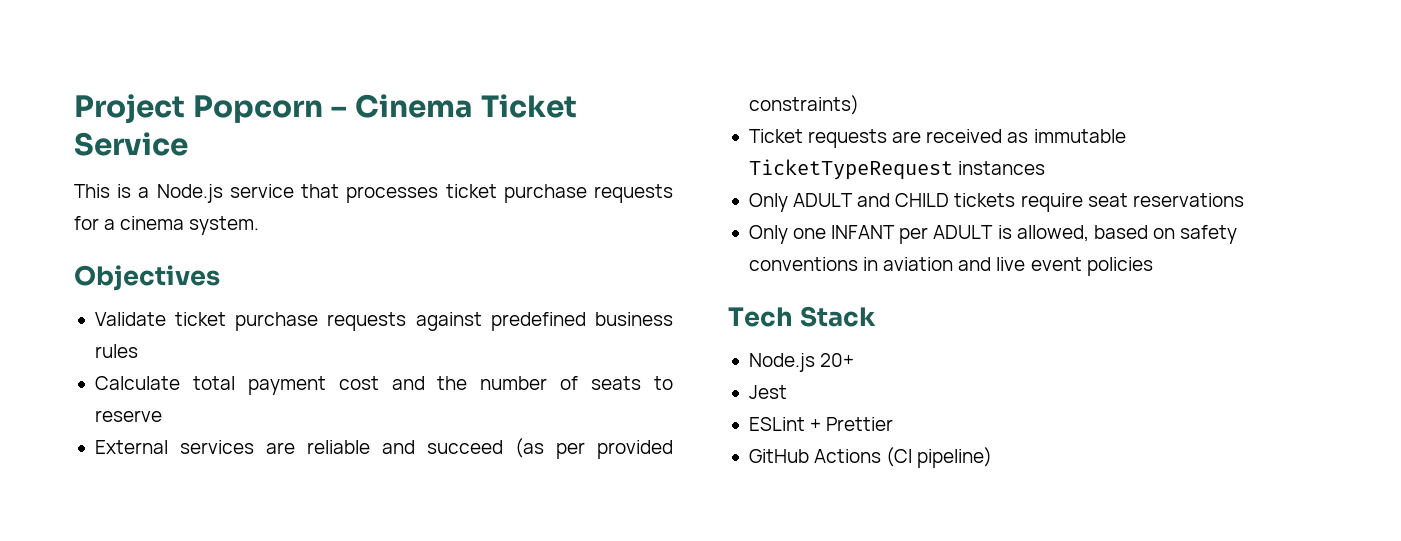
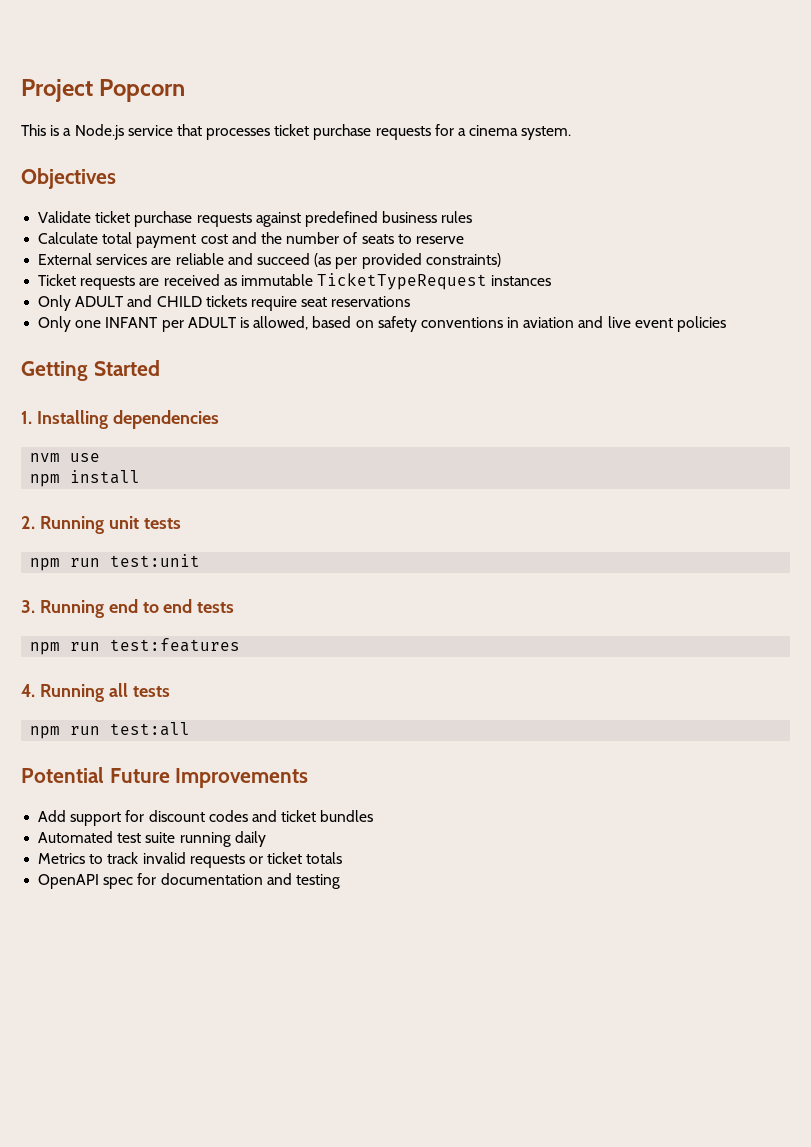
- Project Popcorn – Cinema Ticket Service
+ Project Popcorn
- Tech Stack
- Node.js 20+
- Jest
- ESLint + Prettier
- GitHub Actions (CI pipeline)
+ Getting Started
+ 1. Installing dependencies
+ nvm use
+ npm install
+ 2. Running unit tests
+ npm run test:unit
+ 3. Running end to end tests
+ npm run test:features
+ 4. Running all tests
+ npm run test:all
+ Potential Future Improvements
+ Add support for discount codes and ticket bundles
+ Automated test suite running daily
+ Metrics to track invalid requests or ticket totals
+ OpenAPI spec for documentation and testing

